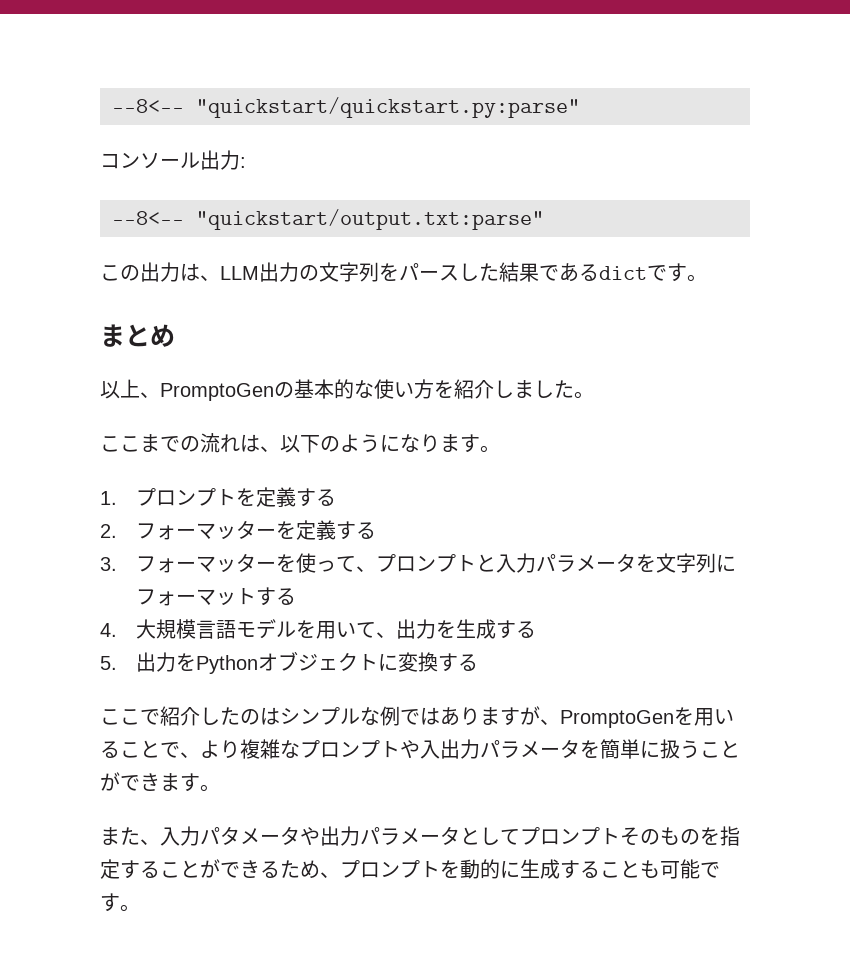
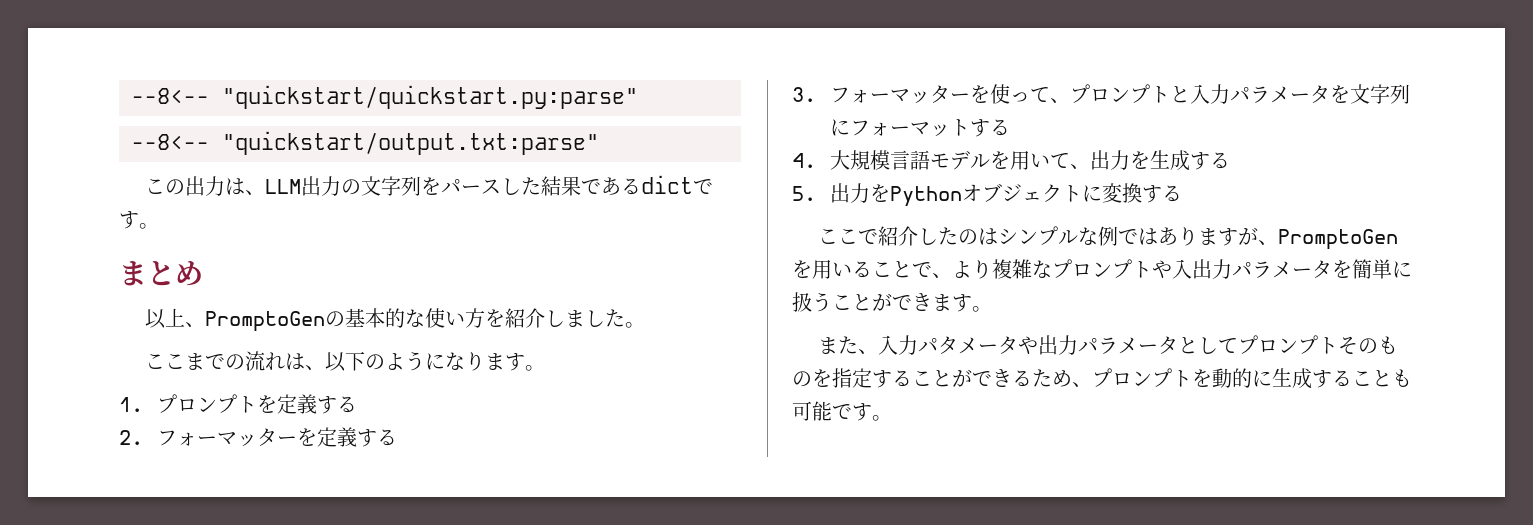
- コンソール出力:

